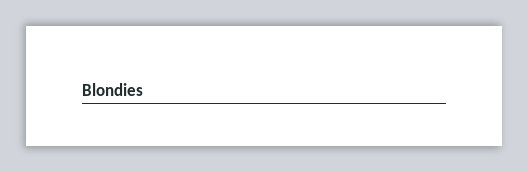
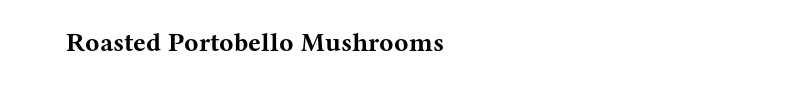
- Blondies
+ Roasted Portobello Mushrooms

